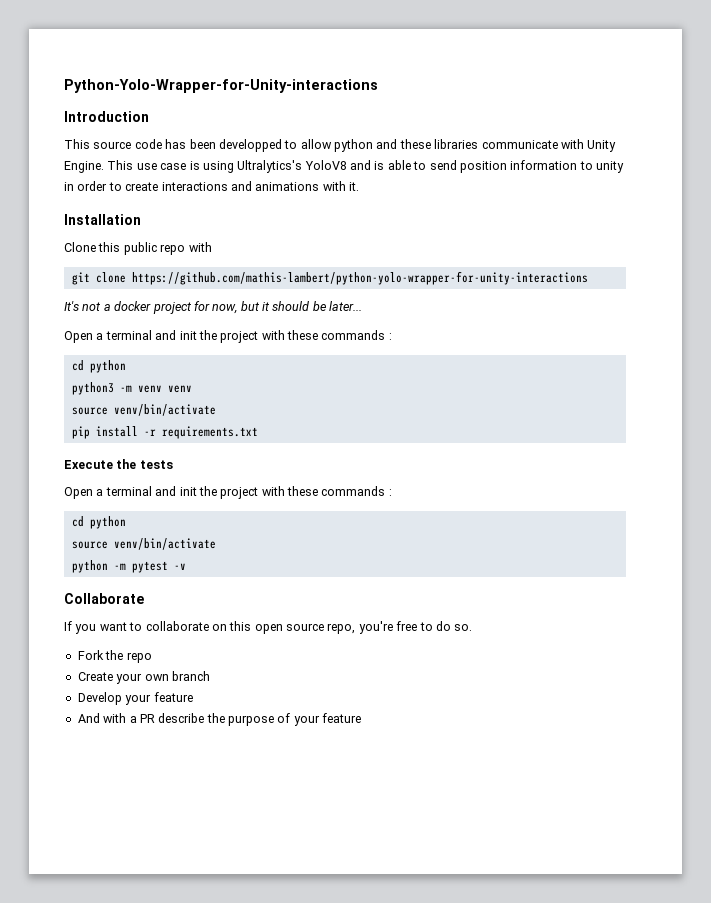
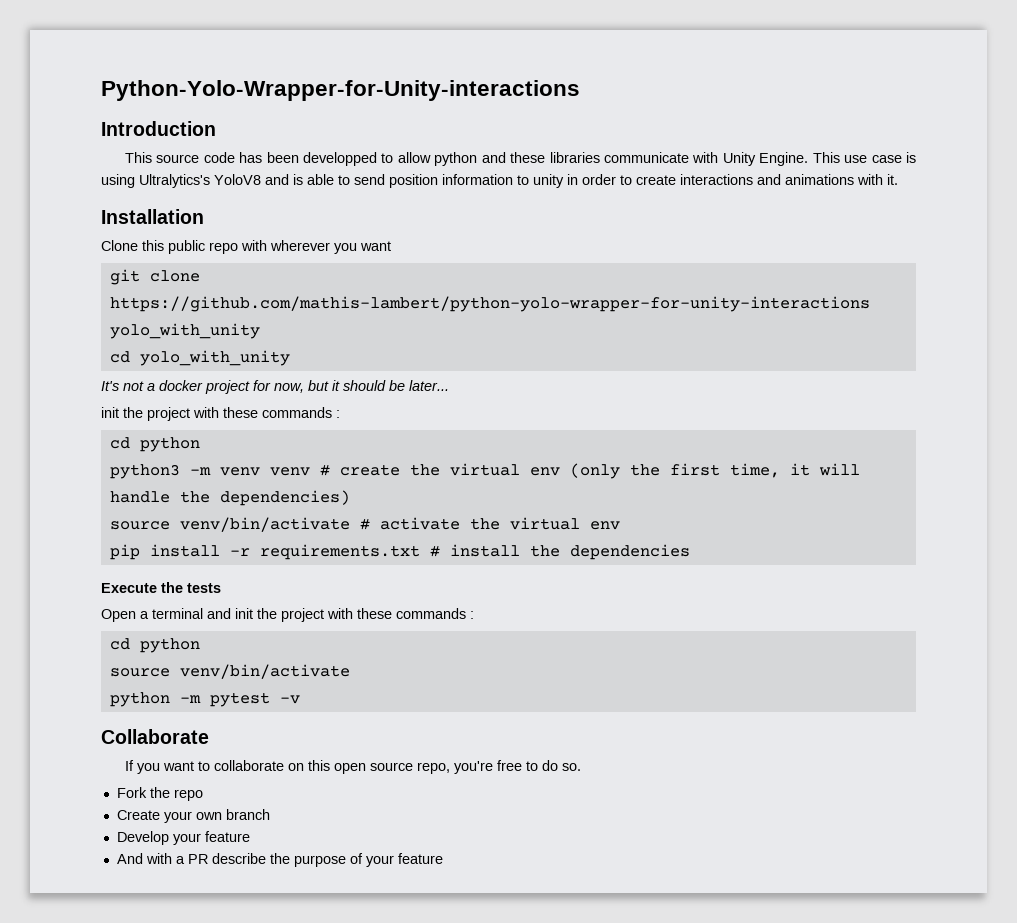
- Clone this public repo with
+ Clone this public repo with wherever you want
- git clone https://github.com/mathis-lambert/python-yolo-wrapper-for-unity-interactions
+ git clone https://github.com/mathis-lambert/python-yolo-wrapper-for-unity-interactions yolo_with_unity
+ cd yolo_with_unity
  It's not a docker project for now, but it should be later...
- Open a terminal and init the project with these commands :
+ init the project with these commands :
- python3 -m venv venv
- source venv/bin/activate
+ python3 -m venv venv # create the virtual env (only the first time, it will handle the dependencies)
+ source venv/bin/activate # activate the virtual env
- pip install -r requirements.txt
+ pip install -r requirements.txt # install the dependencies

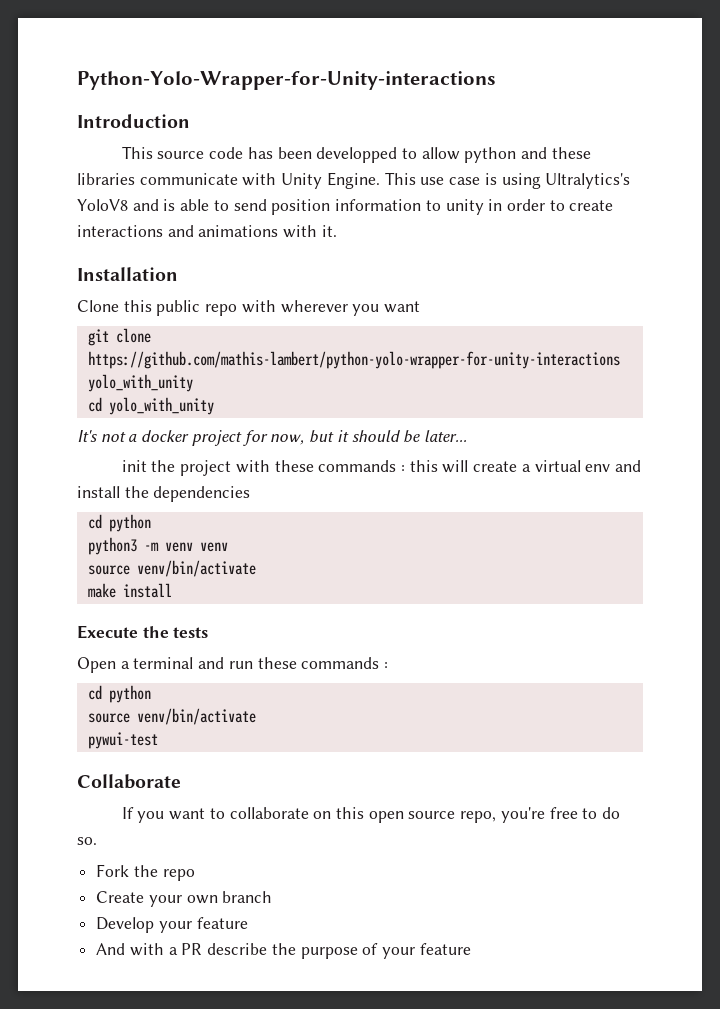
  It's not a docker project for now, but it should be later...
- init the project with these commands :
+ init the project with these commands : this will create a virtual env and install the dependencies
- python3 -m venv venv # create the virtual env (only the first time, it will handle the dependencies)
- source venv/bin/activate # activate the virtual env
- pip install -r requirements.txt # install the dependencies
+ python3 -m venv venv
+ source venv/bin/activate
+ make install
- Open a terminal and init the project with these commands :
+ Open a terminal and run these commands :
- python -m pytest -v
+ pywui-test

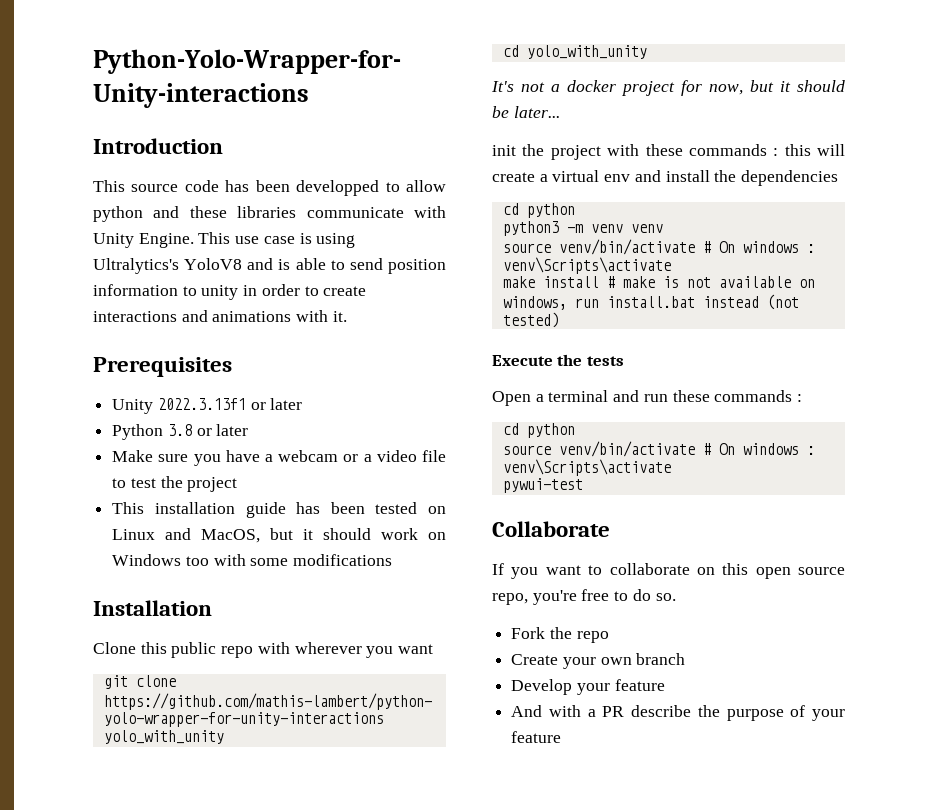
+ Prerequisites
+ Unity 2022.3.13f1 or later
+ Python 3.8 or later
+ Make sure you have a webcam or a video file to test the project
+ This installation guide has been tested on Linux and MacOS, but it should work on Windows too with some modifications
  python3 -m venv venv
- source venv/bin/activate
- make install
+ source venv/bin/activate # On windows : venv\Scripts\activate
+ make install # make is not available on windows, run install.bat instead (not tested)
  Open a terminal and run these commands :
  cd python
- source venv/bin/activate
+ source venv/bin/activate # On windows : venv\Scripts\activate

